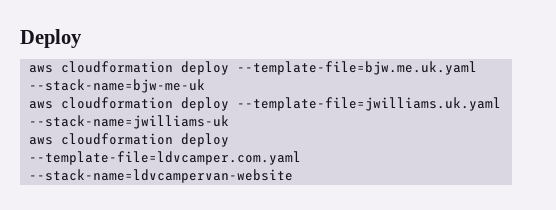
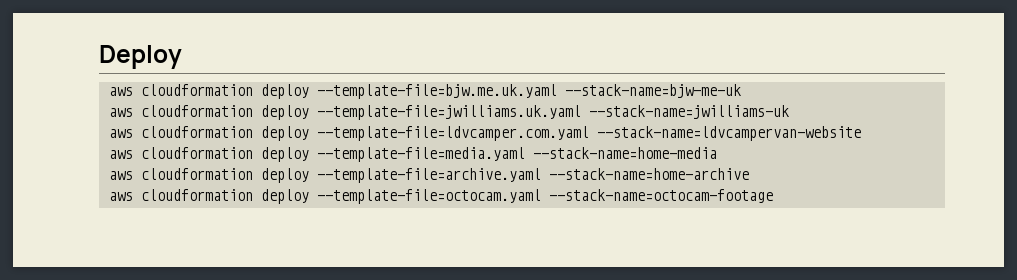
+ aws cloudformation deploy --template-file=media.yaml --stack-name=home-media
+ aws cloudformation deploy --template-file=archive.yaml --stack-name=home-archive
+ aws cloudformation deploy --template-file=octocam.yaml --stack-name=octocam-footage

